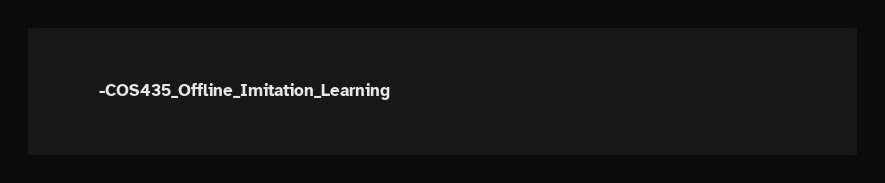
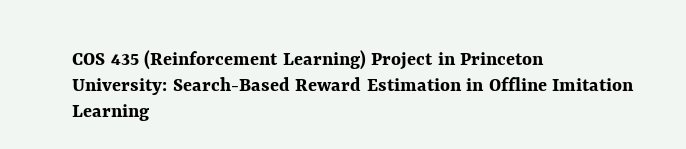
- -COS435_Offline_Imitation_Learning
+ COS 435 (Reinforcement Learning) Project in Princeton University: Search-Based Reward Estimation in Offline Imitation Learning

